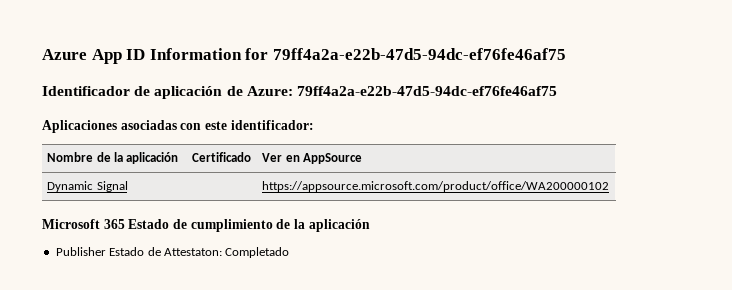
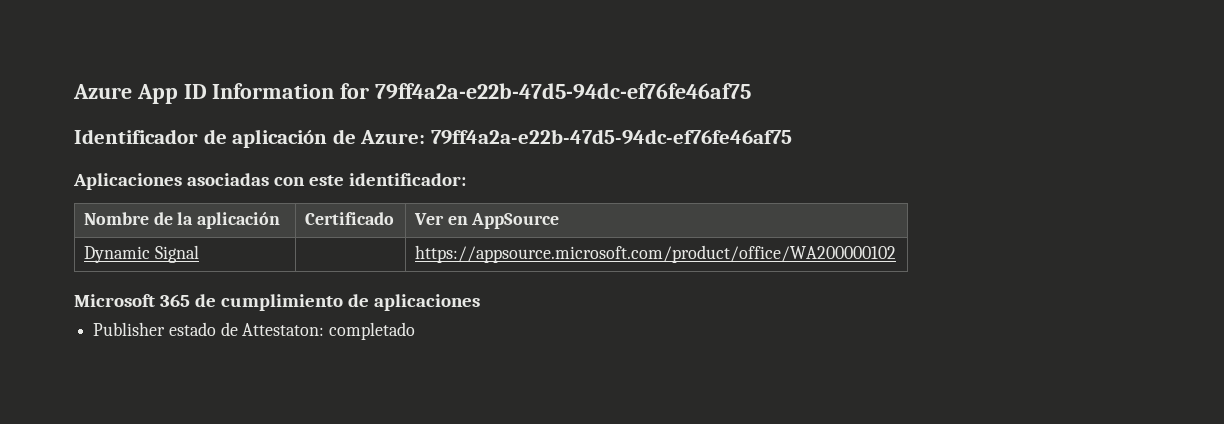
- Microsoft 365 Estado de cumplimiento de la aplicación
+ Microsoft 365 de cumplimiento de aplicaciones
- Publisher Estado de Attestaton: Completado
+ Publisher estado de Attestaton: completado

